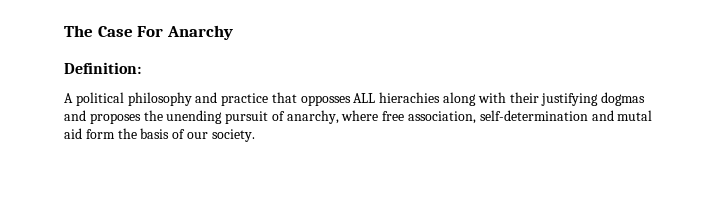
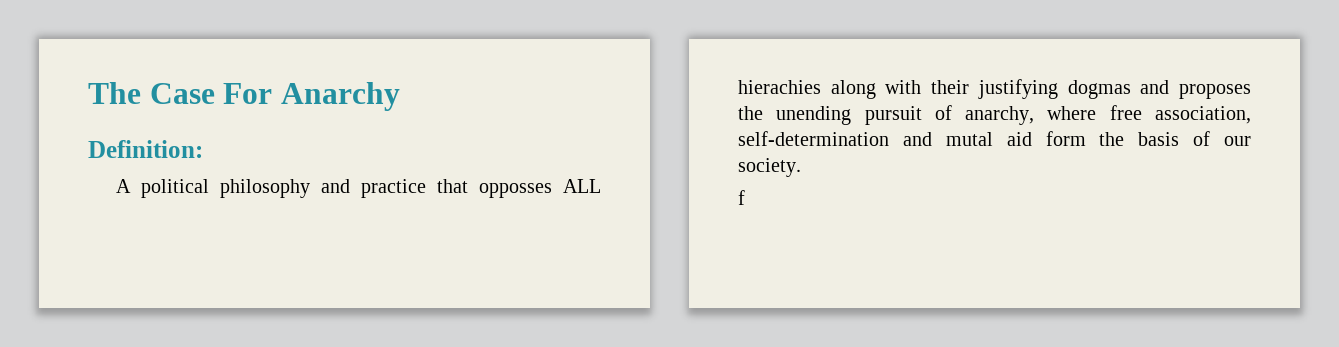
+ f

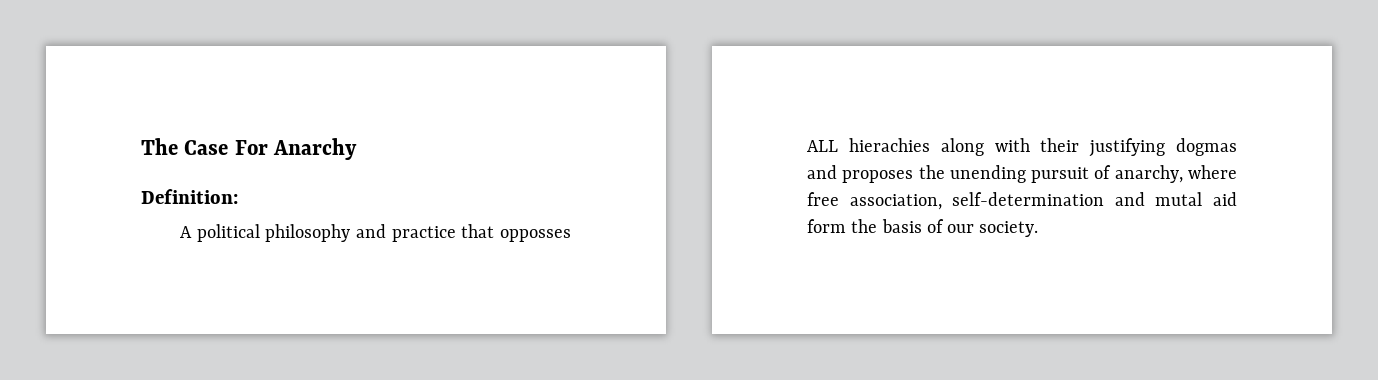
- f

